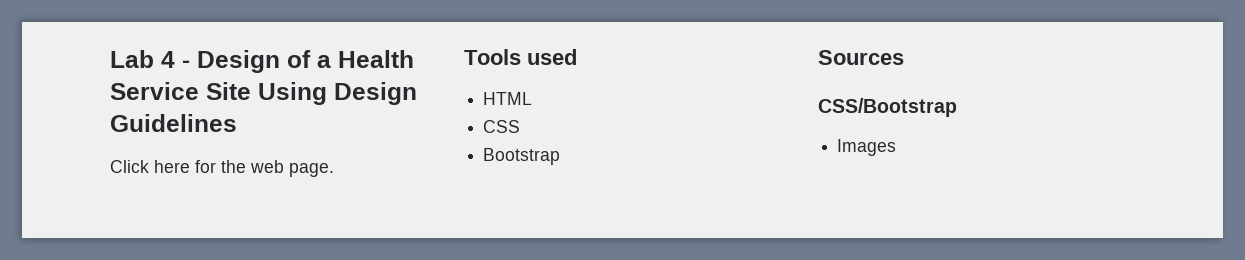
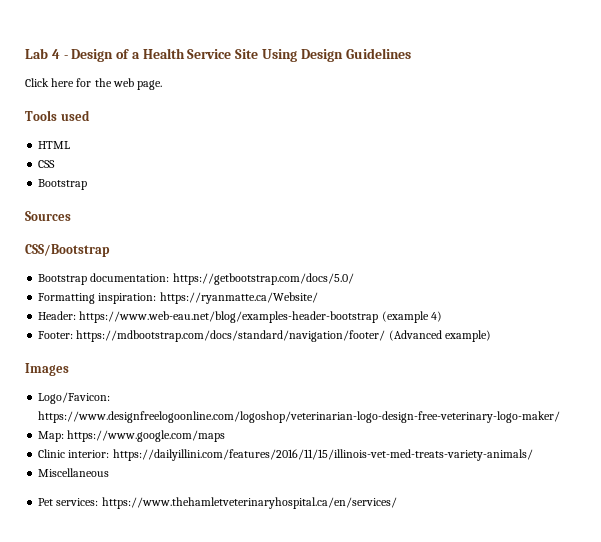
+ Bootstrap documentation: https://getbootstrap.com/docs/5.0/
+ Formatting inspiration: https://ryanmatte.ca/Website/
+ Header: https://www.web-eau.net/blog/examples-header-bootstrap (example 4)
+ Footer: https://mdbootstrap.com/docs/standard/navigation/footer/ (Advanced example)
  Images
+ Logo/Favicon: https://www.designfreelogoonline.com/logoshop/veterinarian-logo-design-free-veterinary-logo-maker/
+ Map: https://www.google.com/maps
+ Clinic interior: https://dailyillini.com/features/2016/11/15/illinois-vet-med-treats-variety-animals/
+ Miscellaneous
+ Pet services: https://www.thehamletveterinaryhospital.ca/en/services/

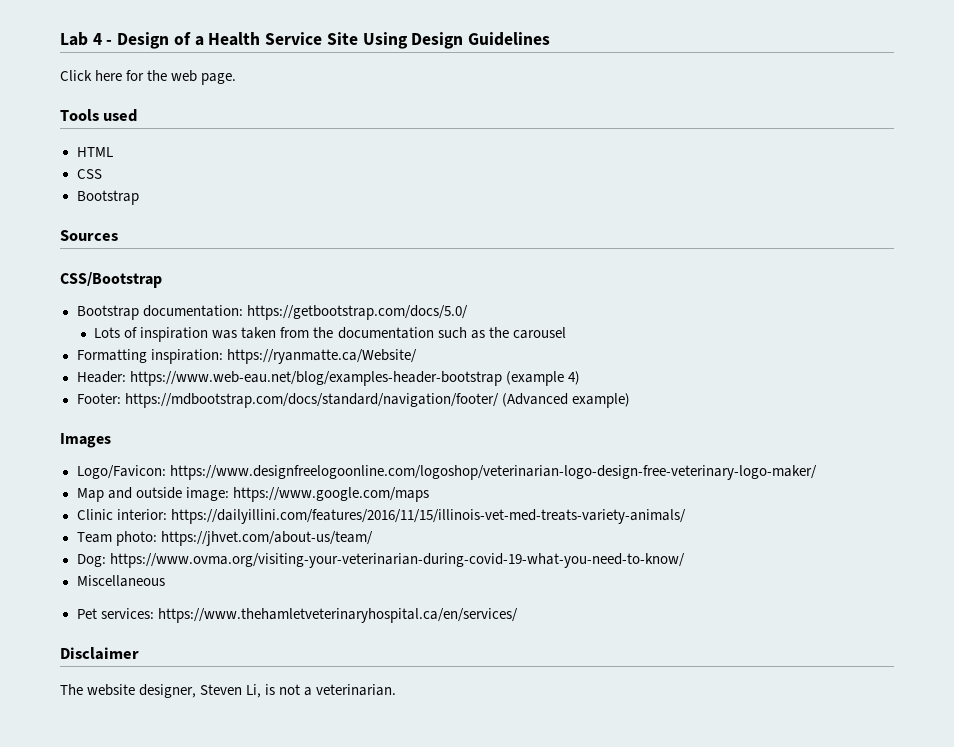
+ Lots of inspiration was taken from the documentation such as the carousel
- Map: https://www.google.com/maps
+ Map and outside image: https://www.google.com/maps
+ Team photo: https://jhvet.com/about-us/team/
+ Dog: https://www.ovma.org/visiting-your-veterinarian-during-covid-19-what-you-need-to-know/
+ Disclaimer
+ The website designer, Steven Li, is not a veterinarian.

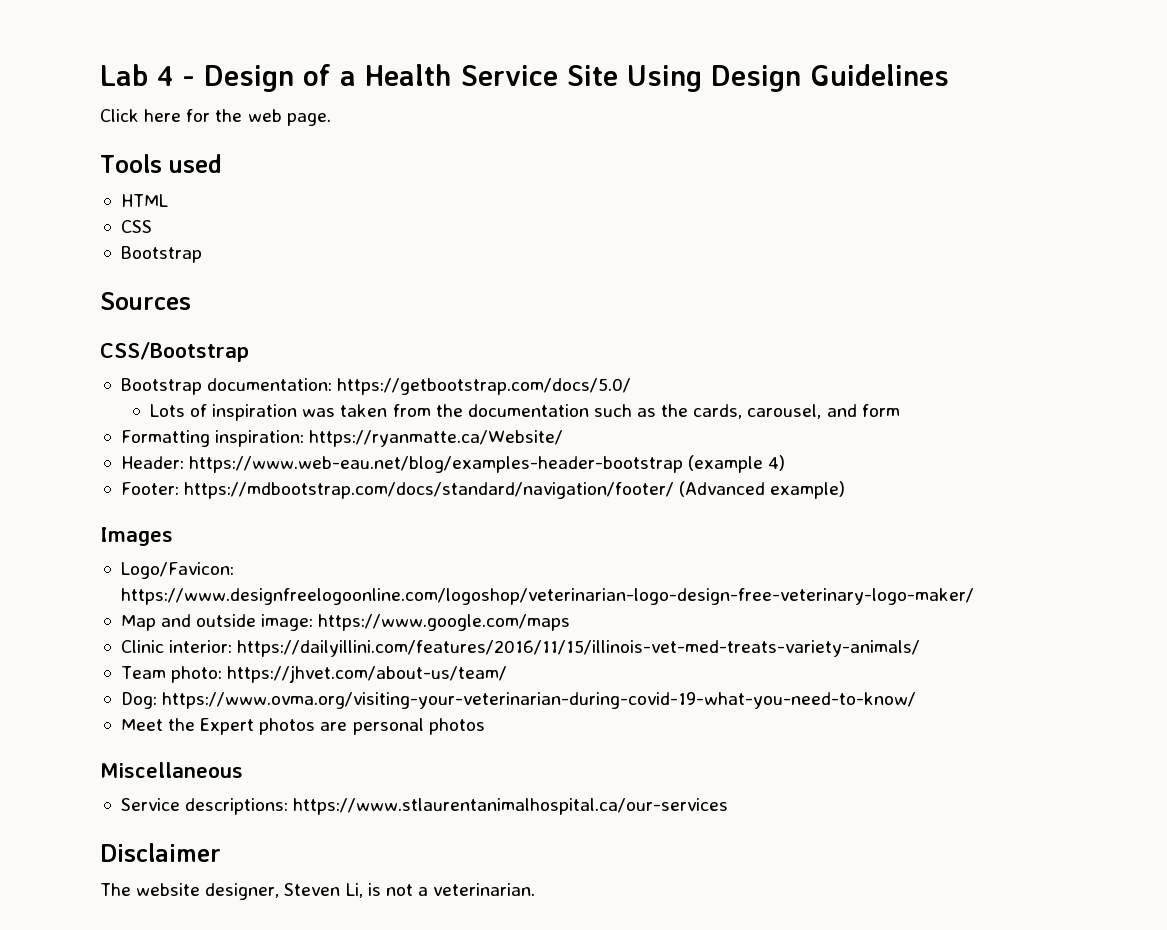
- Lots of inspiration was taken from the documentation such as the carousel
+ Lots of inspiration was taken from the documentation such as the cards, carousel, and form
+ Meet the Expert photos are personal photos
  Miscellaneous
- Pet services: https://www.thehamletveterinaryhospital.ca/en/services/
+ Service descriptions: https://www.stlaurentanimalhospital.ca/our-services

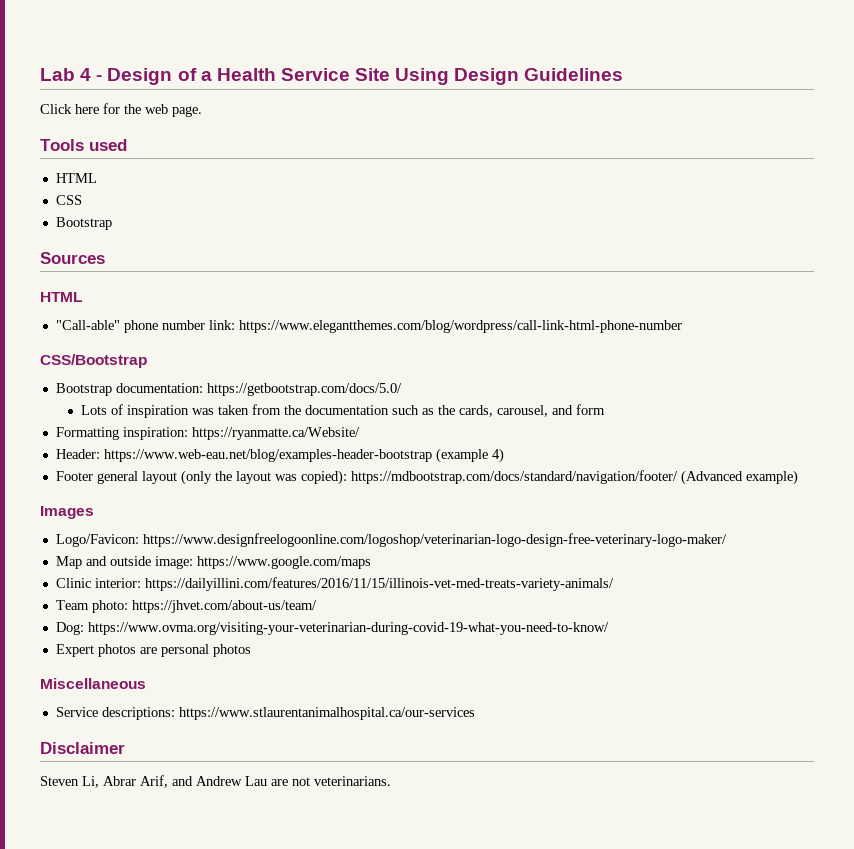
  Sources
+ HTML
+ "Call-able" phone number link: https://www.elegantthemes.com/blog/wordpress/call-link-html-phone-number
- Footer: https://mdbootstrap.com/docs/standard/navigation/footer/ (Advanced example)
+ Footer general layout (only the layout was copied): https://mdbootstrap.com/docs/standard/navigation/footer/ (Advanced example)
- Meet the Expert photos are personal photos
+ Expert photos are personal photos
- The website designer, Steven Li, is not a veterinarian.
+ Steven Li, Abrar Arif, and Andrew Lau are not veterinarians.

